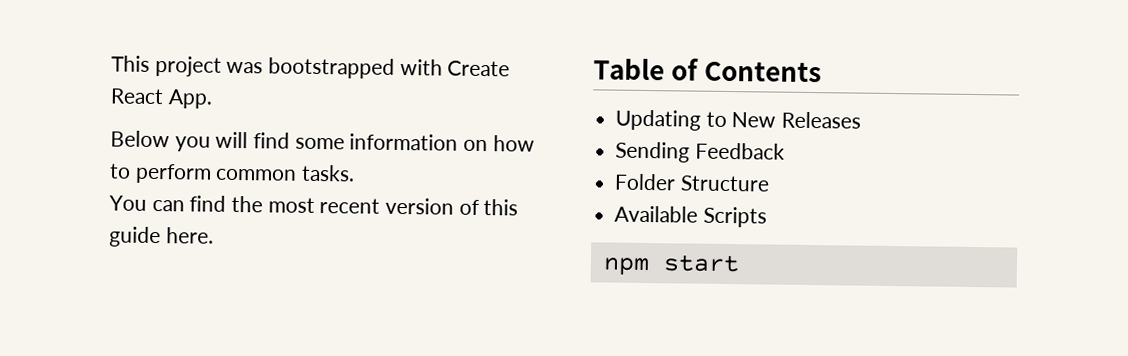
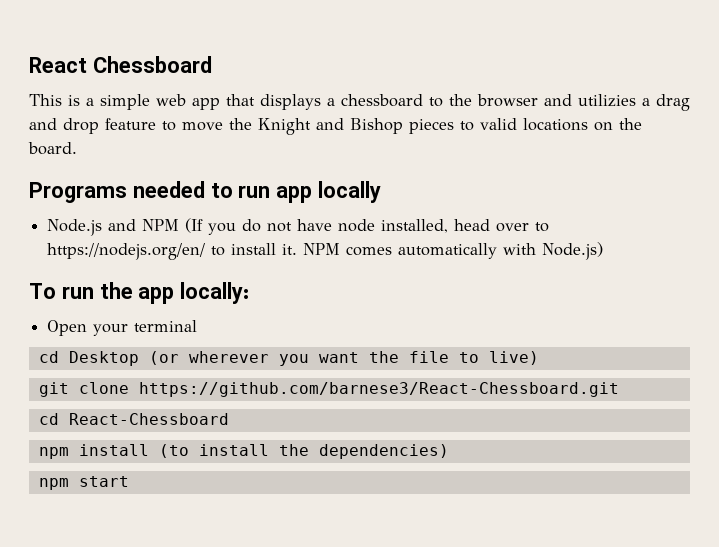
- This project was bootstrapped with Create React App.
- Below you will find some information on how to perform common tasks.
- You can find the most recent version of this guide here.
- Table of Contents
- Updating to New Releases
- Sending Feedback
- Folder Structure
- Available Scripts
+ React Chessboard
+ This is a simple web app that displays a chessboard to the browser and utilizies a drag and drop feature to move the Knight and Bishop pieces to valid locations on the board.
+ Programs needed to run app locally
+ Node.js and NPM (If you do not have node installed, head over to https://nodejs.org/en/ to install it. NPM comes automatically with Node.js)
+ To run the app locally:
+ Open your terminal
+ cd Desktop (or wherever you want the file to live)
+ git clone https://github.com/barnese3/React-Chessboard.git
+ cd React-Chessboard
+ npm install (to install the dependencies)

